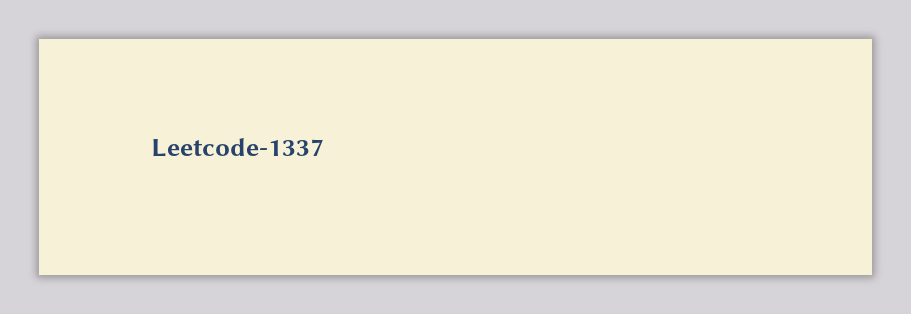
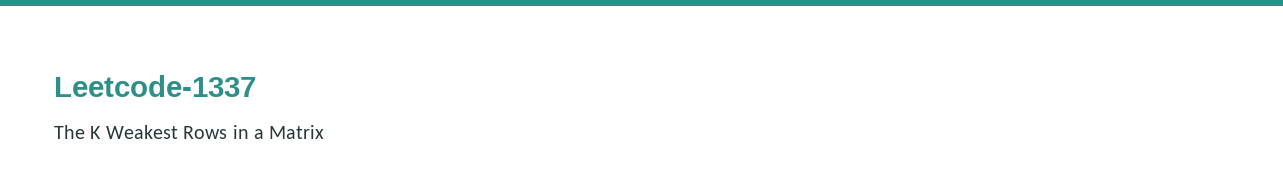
+ The K Weakest Rows in a Matrix

